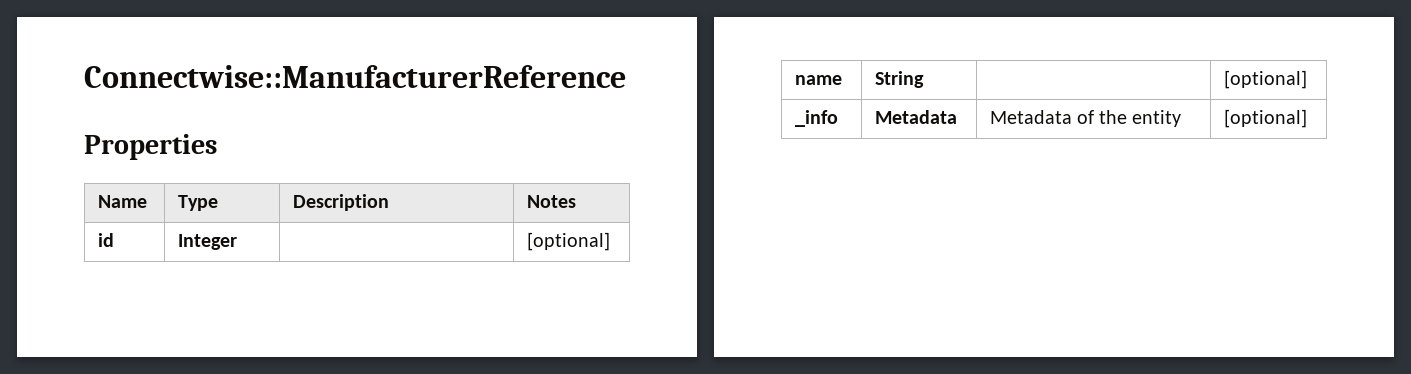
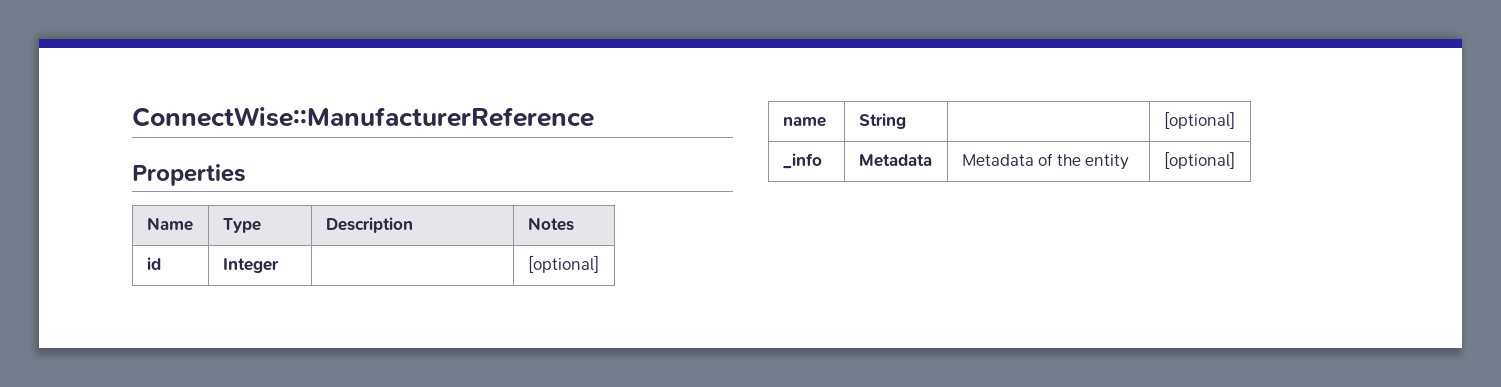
- Connectwise::ManufacturerReference
+ ConnectWise::ManufacturerReference

